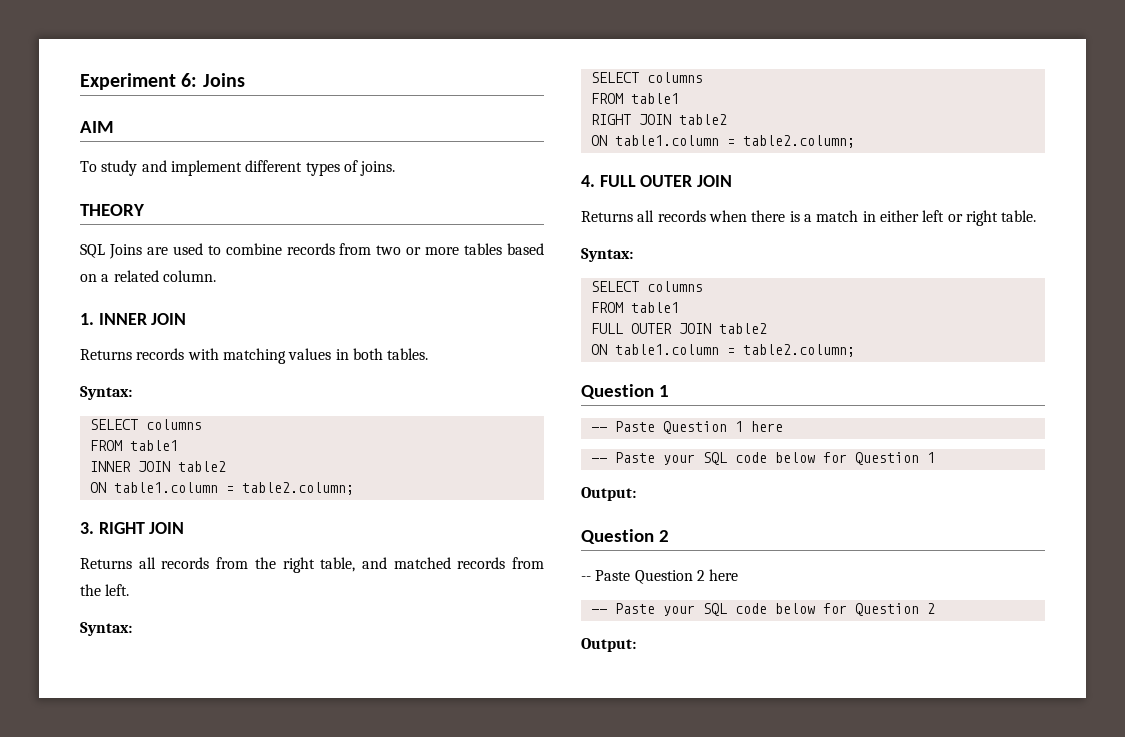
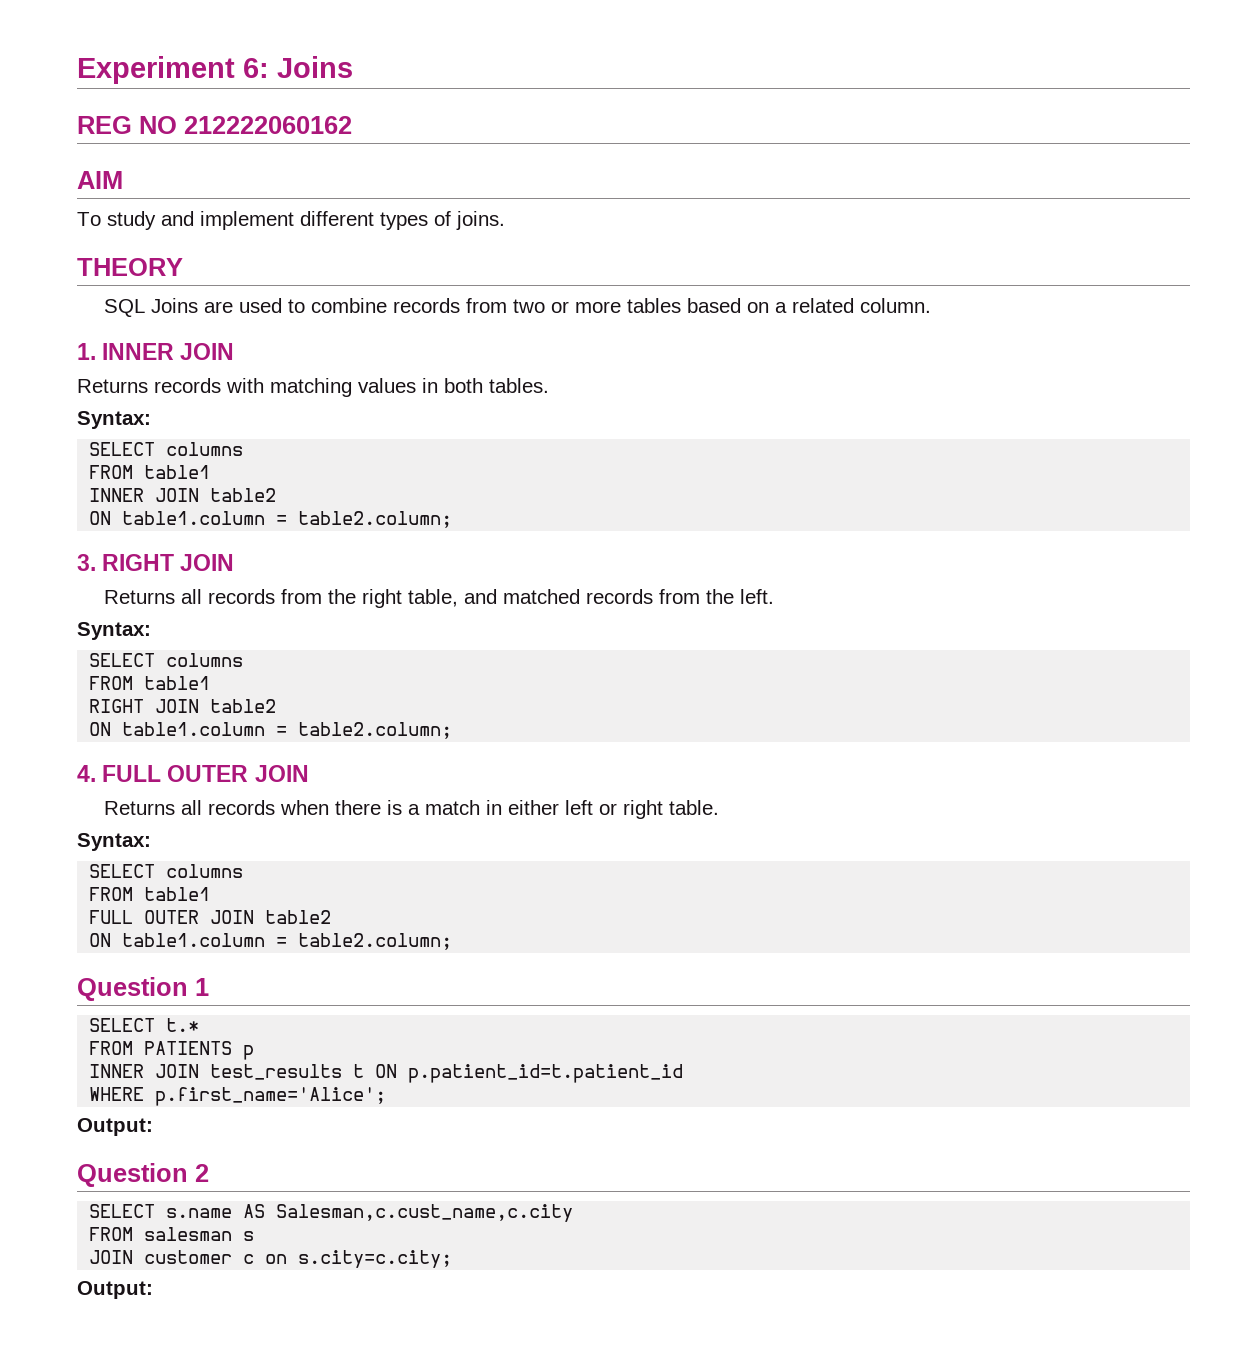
+ REG NO 212222060162
- -- Paste Question 1 here
- -- Paste your SQL code below for Question 1
+ SELECT t.*
+ FROM PATIENTS p
+ INNER JOIN test_results t ON p.patient_id=t.patient_id
+ WHERE p.first_name='Alice';
  Output:
  Question 2
- -- Paste Question 2 here
- -- Paste your SQL code below for Question 2
+ SELECT s.name AS Salesman,c.cust_name,c.city
+ FROM salesman s
+ JOIN customer c on s.city=c.city;

